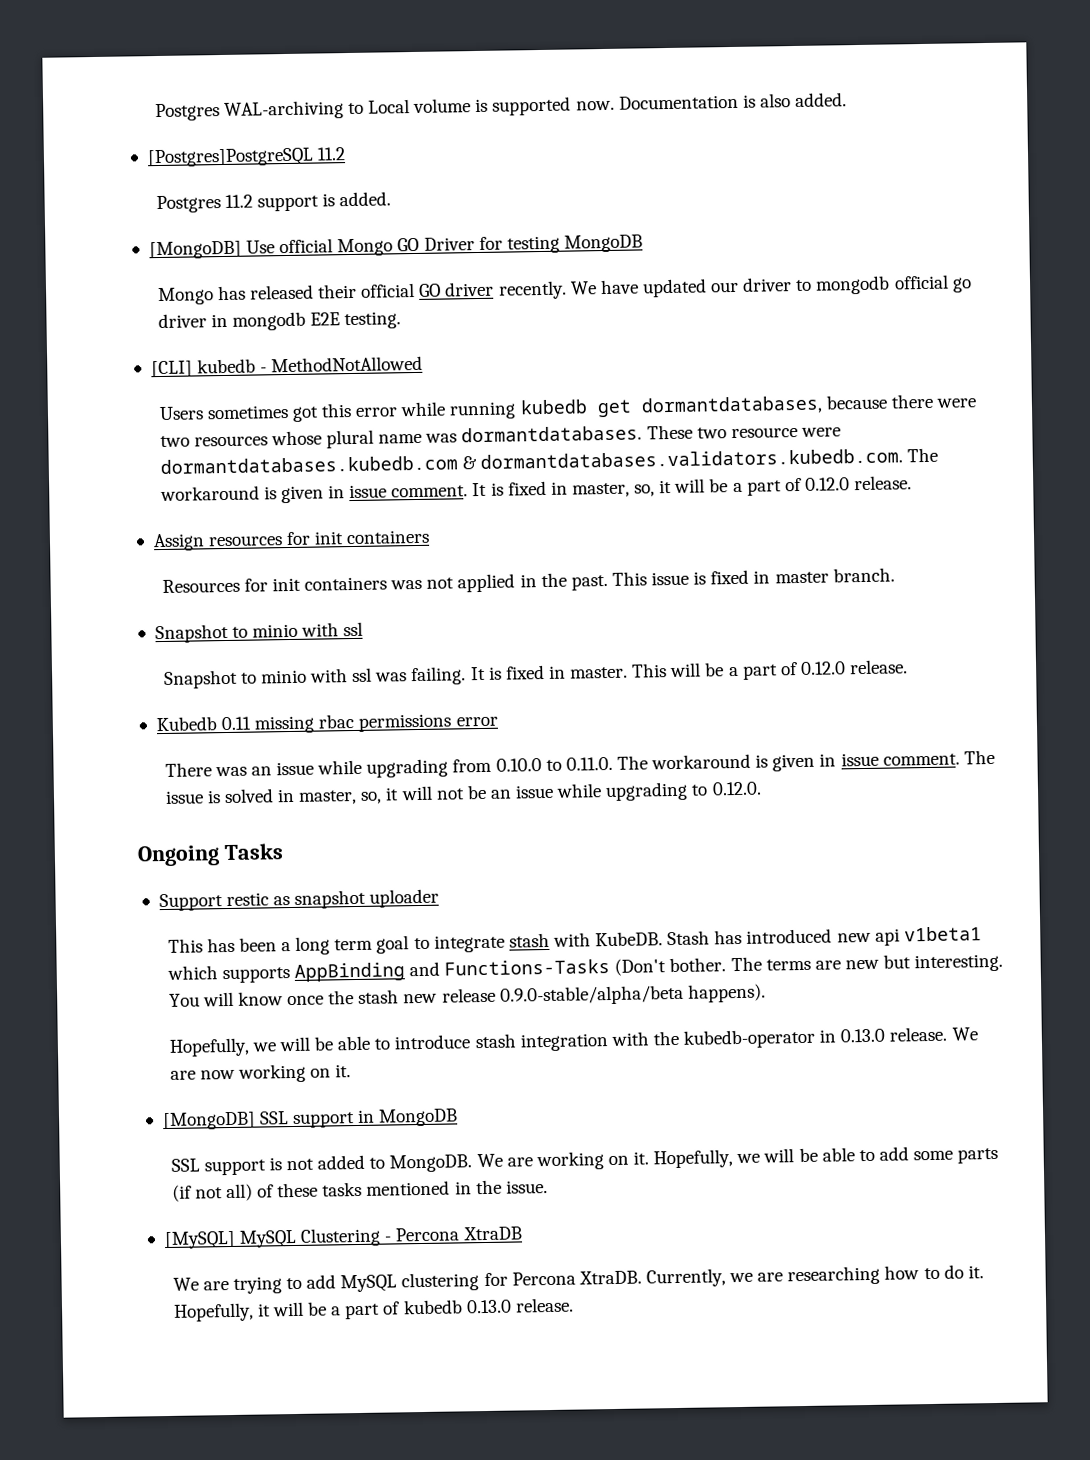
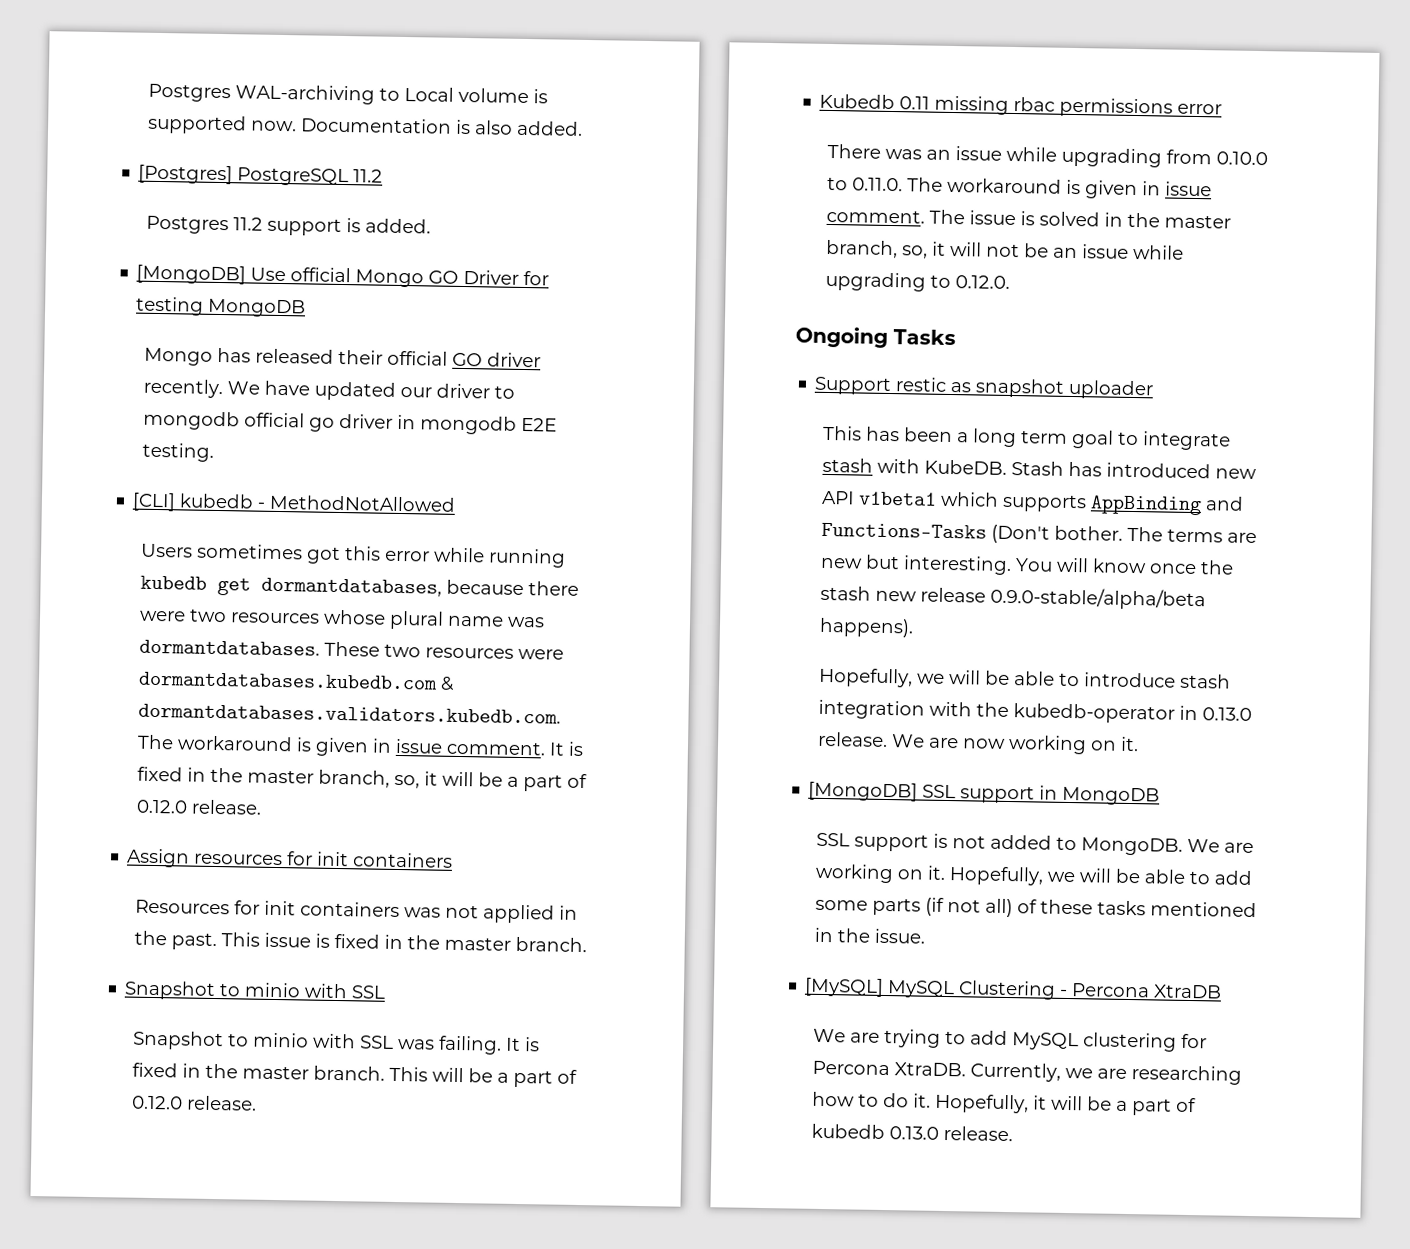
- [Postgres]PostgreSQL 11.2
+ [Postgres] PostgreSQL 11.2
- These two resource were dormantdatabases.kubedb.com & dormantdatabases.validators.kubedb.com. The workaround is given in issue comment.
+ These two resources were dormantdatabases.kubedb.com & dormantdatabases.validators.kubedb.com. The workaround is given in issue comment.
- It is fixed in master, so, it will be a part of 0.12.0 release.
+ It is fixed in the master branch, so, it will be a part of 0.12.0 release.
- This issue is fixed in master branch.
- Snapshot to minio with ssl
- Snapshot to minio with ssl was failing.
+ This issue is fixed in the master branch.
+ Snapshot to minio with SSL
+ Snapshot to minio with SSL was failing.
- It is fixed in master.
+ It is fixed in the master branch.
- The issue is solved in master, so, it will not be an issue while upgrading to 0.12.0.
+ The issue is solved in the master branch, so, it will not be an issue while upgrading to 0.12.0.
- Stash has introduced new api v1beta1 which supports AppBinding and Functions-Tasks (Don't bother.
+ Stash has introduced new API v1beta1 which supports AppBinding and Functions-Tasks (Don't bother.

